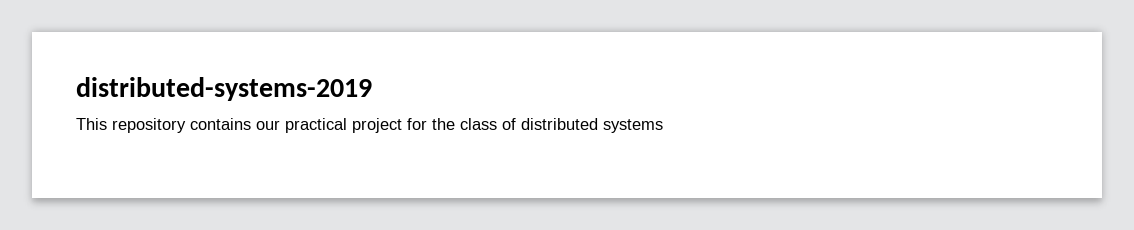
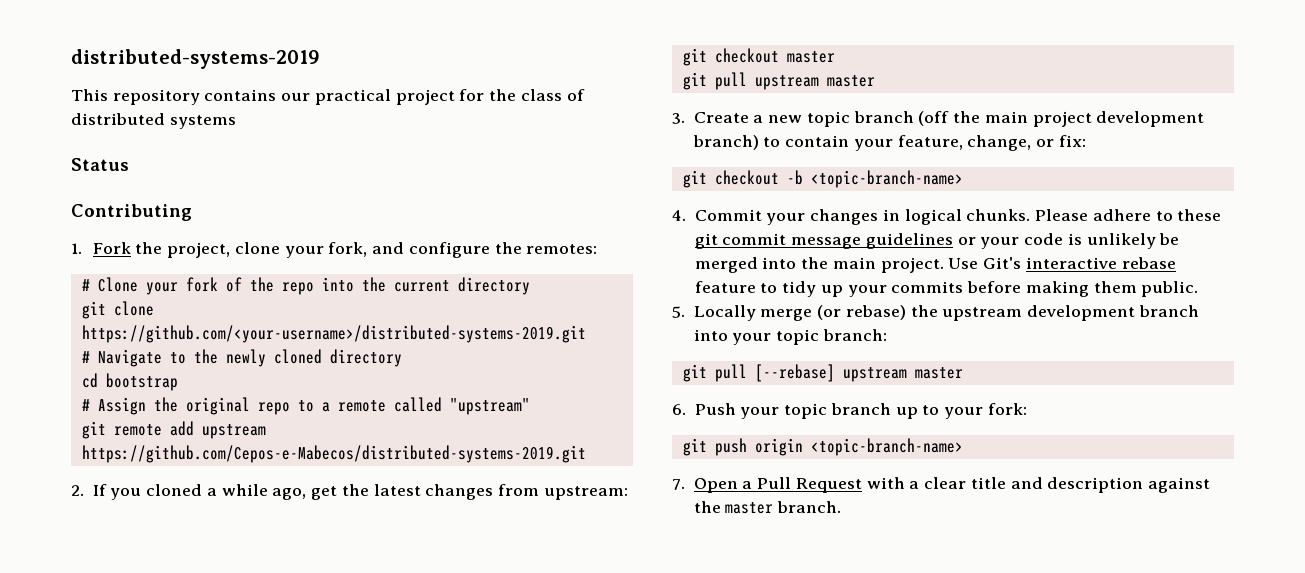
+ Status
+ Contributing
+ 1. Fork the project, clone your fork, and configure the remotes:
+ # Clone your fork of the repo into the current directory
+ git clone https://github.com/<your-username>/distributed-systems-2019.git
+ # Navigate to the newly cloned directory
+ cd bootstrap
+ # Assign the original repo to a remote called "upstream"
+ git remote add upstream https://github.com/Cepos-e-Mabecos/distributed-systems-2019.git
+ 2. If you cloned a while ago, get the latest changes from upstream:
+ git checkout master
+ git pull upstream master
+ 3. Create a new topic branch (off the main project development branch) to contain your feature, change, or fix:
+ git checkout -b <topic-branch-name>
+ 4. Commit your changes in logical chunks. Please adhere to these git commit message guidelines or your code is unlikely be merged into the main project. Use Git's interactive rebase feature to tidy up your commits before making them public.
+ 5. Locally merge (or rebase) the upstream development branch into your topic branch:
+ git pull [--rebase] upstream master
+ 6. Push your topic branch up to your fork:
+ git push origin <topic-branch-name>
+ 7. Open a Pull Request with a clear title and description against the master branch.

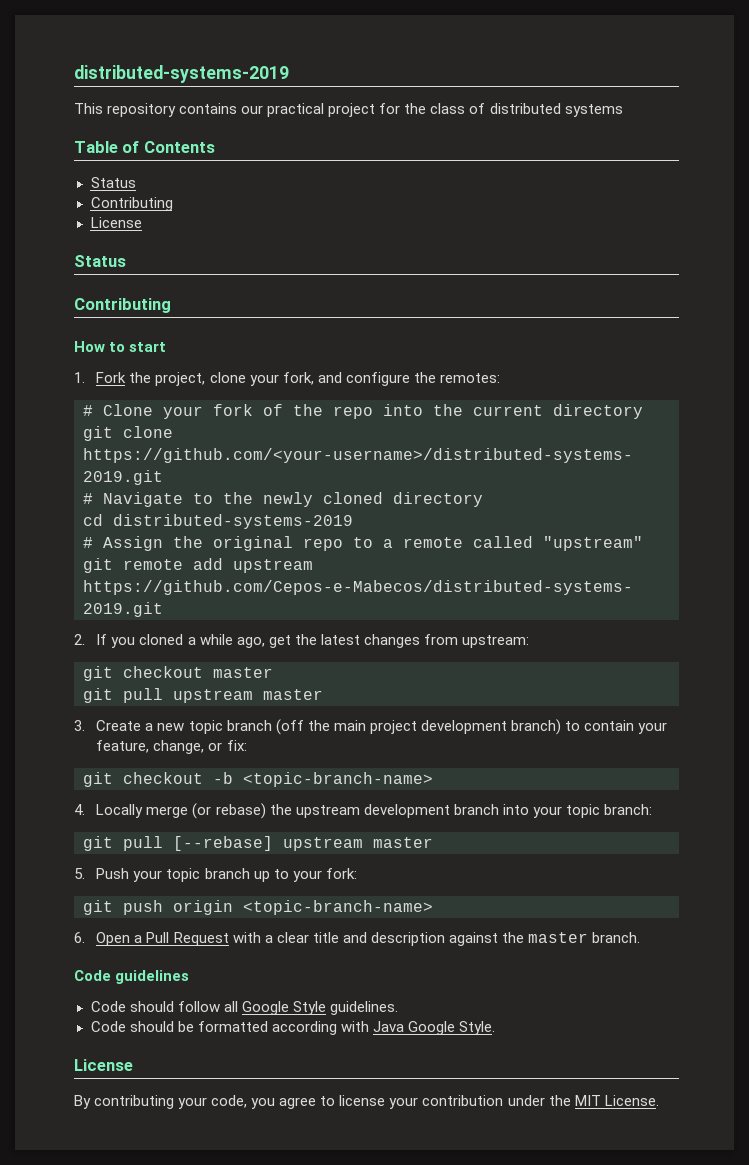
+ Table of Contents
  Status
  Contributing
+ License
+ Status
+ Contributing
+ How to start
- cd bootstrap
+ cd distributed-systems-2019
- 4. Commit your changes in logical chunks. Please adhere to these git commit message guidelines or your code is unlikely be merged into the main project. Use Git's interactive rebase feature to tidy up your commits before making them public.
- 5. Locally merge (or rebase) the upstream development branch into your topic branch:
+ 4. Locally merge (or rebase) the upstream development branch into your topic branch:
- 6. Push your topic branch up to your fork:
+ 5. Push your topic branch up to your fork:
- 7. Open a Pull Request with a clear title and description against the master branch.
+ 6. Open a Pull Request with a clear title and description against the master branch.
+ Code guidelines
+ Code should follow all Google Style guidelines.
+ Code should be formatted according with Java Google Style.
+ License
+ By contributing your code, you agree to license your contribution under the MIT License.

